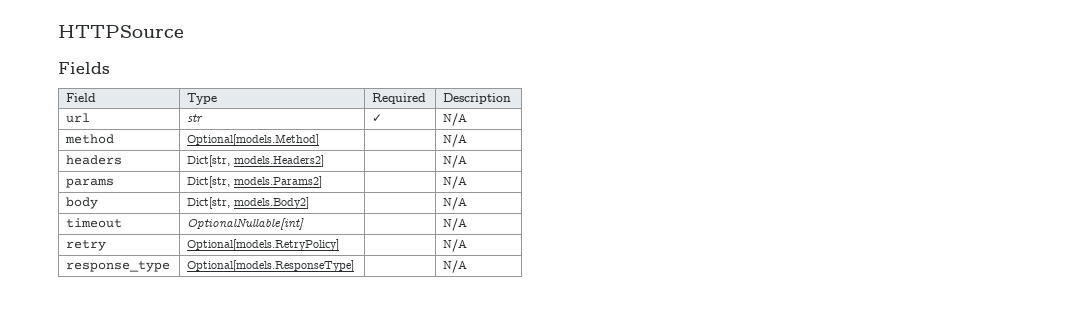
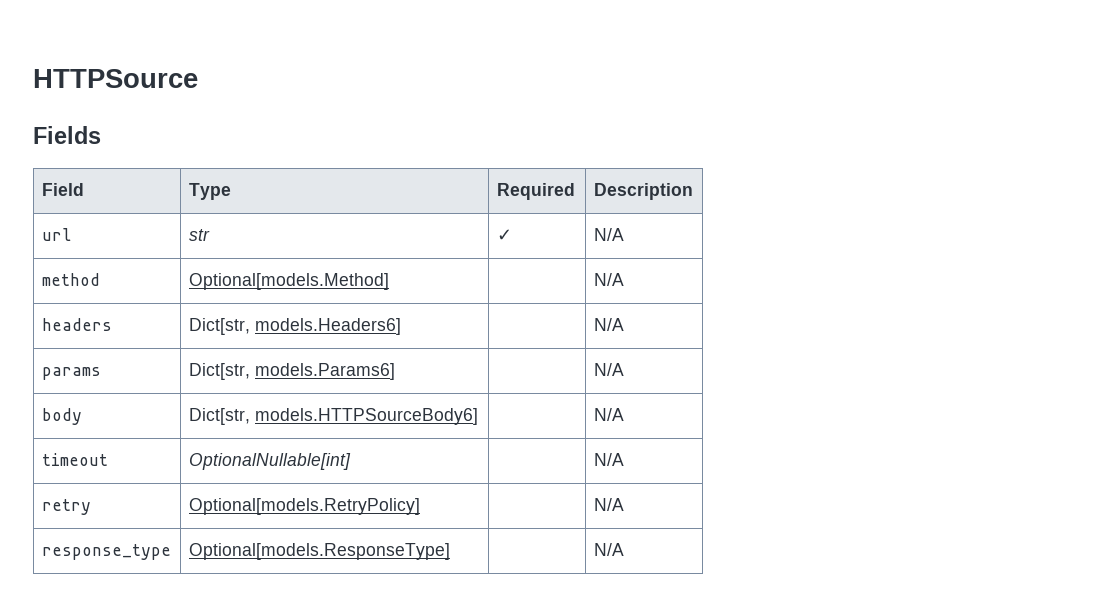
- headers | Dict[str, models.Headers2] | | N/A
+ headers | Dict[str, models.Headers6] | | N/A
- params | Dict[str, models.Params2] | | N/A
+ params | Dict[str, models.Params6] | | N/A
- body | Dict[str, models.Body2] | | N/A
+ body | Dict[str, models.HTTPSourceBody6] | | N/A

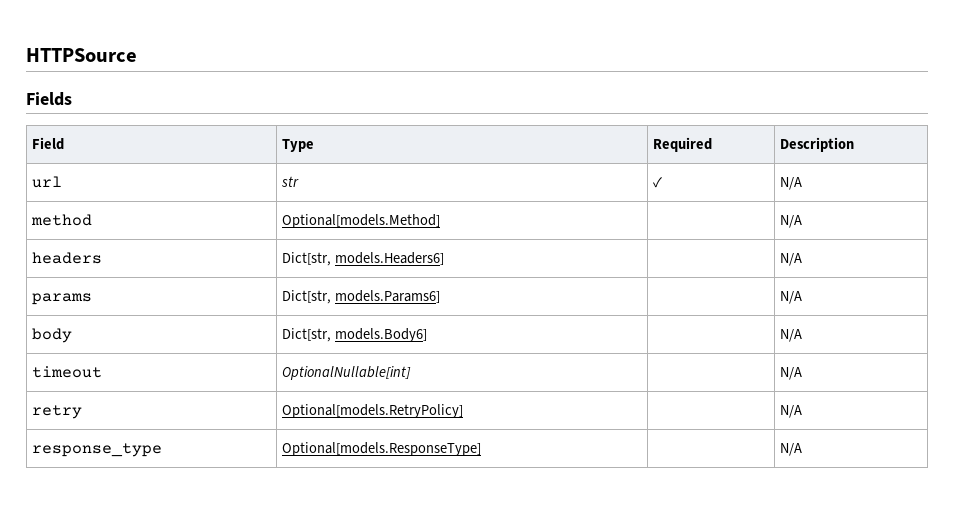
- body | Dict[str, models.HTTPSourceBody6] | | N/A
+ body | Dict[str, models.Body6] | | N/A

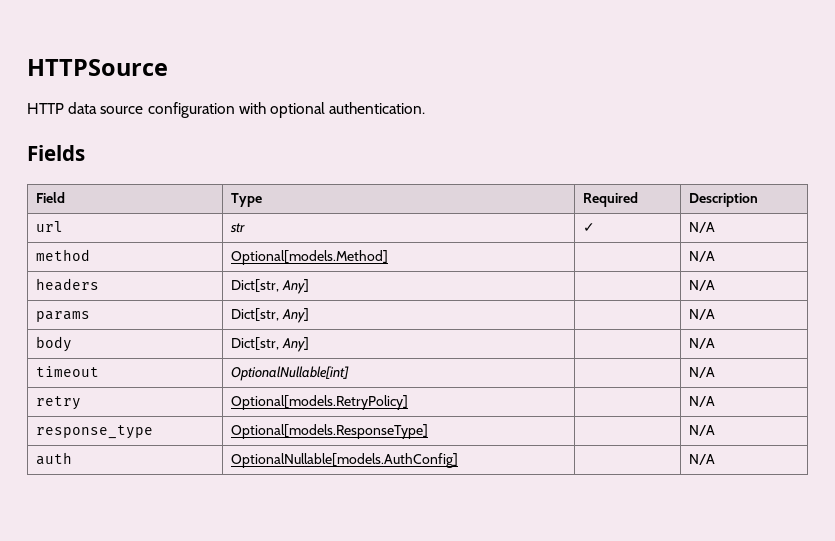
+ HTTP data source configuration with optional authentication.
- headers | Dict[str, models.Headers6] | | N/A
+ headers | Dict[str, Any] | | N/A
- params | Dict[str, models.Params6] | | N/A
+ params | Dict[str, Any] | | N/A
- body | Dict[str, models.Body6] | | N/A
+ body | Dict[str, Any] | | N/A
+ auth | OptionalNullable[models.AuthConfig] | | N/A

